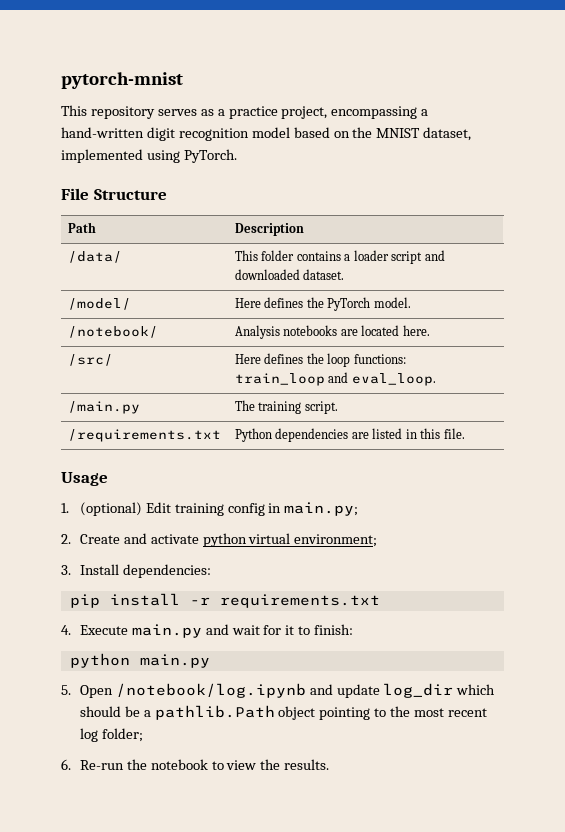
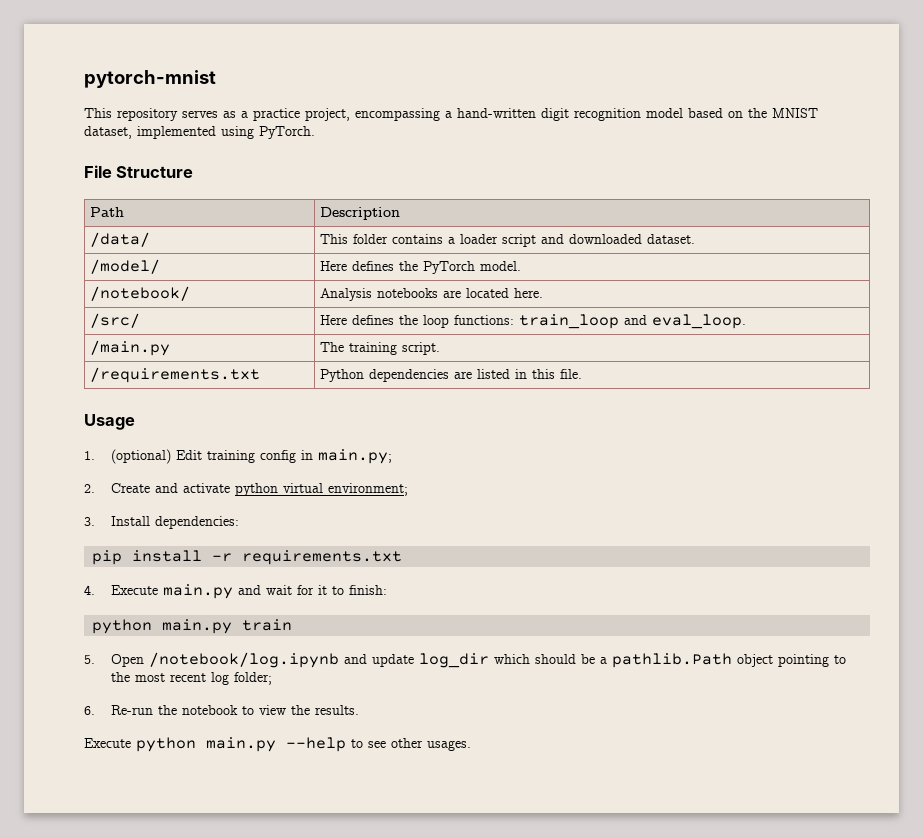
- python main.py
+ python main.py train
+ Execute python main.py --help to see other usages.

